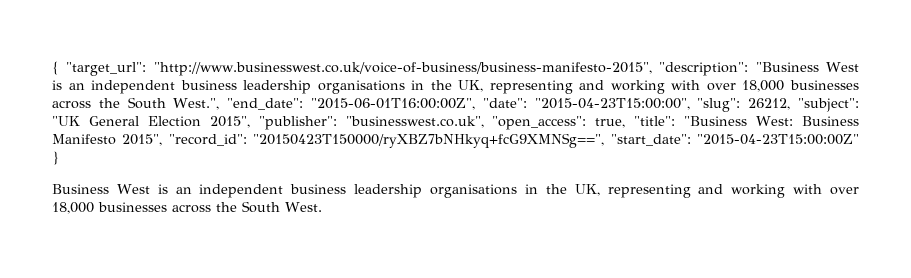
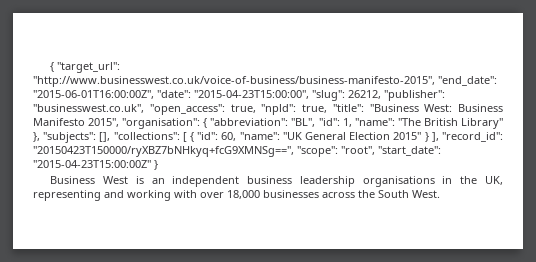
- { "target_url": "http://www.businesswest.co.uk/voice-of-business/business-manifesto-2015", "description": "Business West is an independent business leadership organisations in the UK, representing and working with over 18,000 businesses across the South West.", "end_date": "2015-06-01T16:00:00Z", "date": "2015-04-23T15:00:00", "slug": 26212, "subject": "UK General Election 2015", "publisher": "businesswest.co.uk", "open_access": true, "title": "Business West: Business Manifesto 2015", "record_id": "20150423T150000/ryXBZ7bNHkyq+fcG9XMNSg==", "start_date": "2015-04-23T15:00:00Z" }
+ { "target_url": "http://www.businesswest.co.uk/voice-of-business/business-manifesto-2015", "end_date": "2015-06-01T16:00:00Z", "date": "2015-04-23T15:00:00", "slug": 26212, "publisher": "businesswest.co.uk", "open_access": true, "npld": true, "title": "Business West: Business Manifesto 2015", "organisation": { "abbreviation": "BL", "id": 1, "name": "The British Library" }, "subjects": [], "collections": [ { "id": 60, "name": "UK General Election 2015" } ], "record_id": "20150423T150000/ryXBZ7bNHkyq+fcG9XMNSg==", "scope": "root", "start_date": "2015-04-23T15:00:00Z" }

